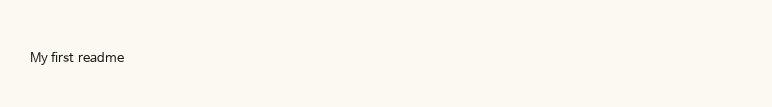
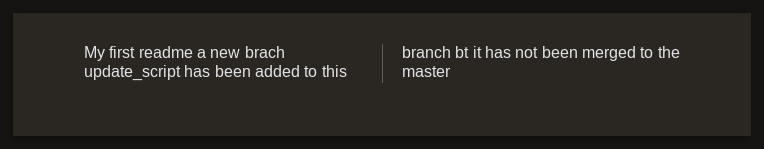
- My first readme
+ My first readme a new brach update_script has been added to this branch bt it has not been merged to the master

